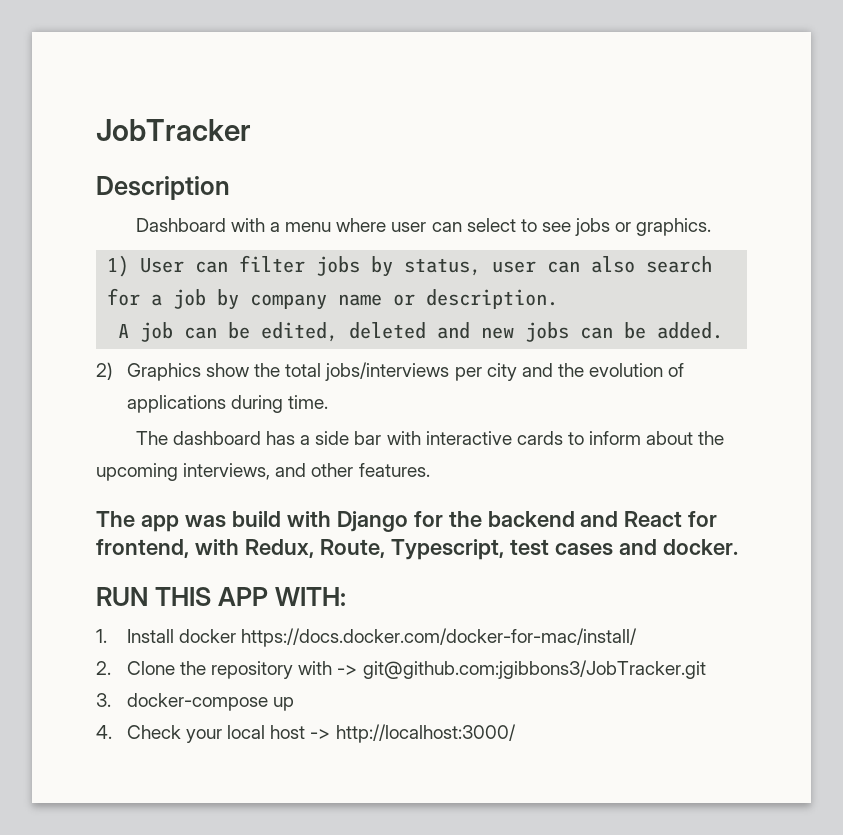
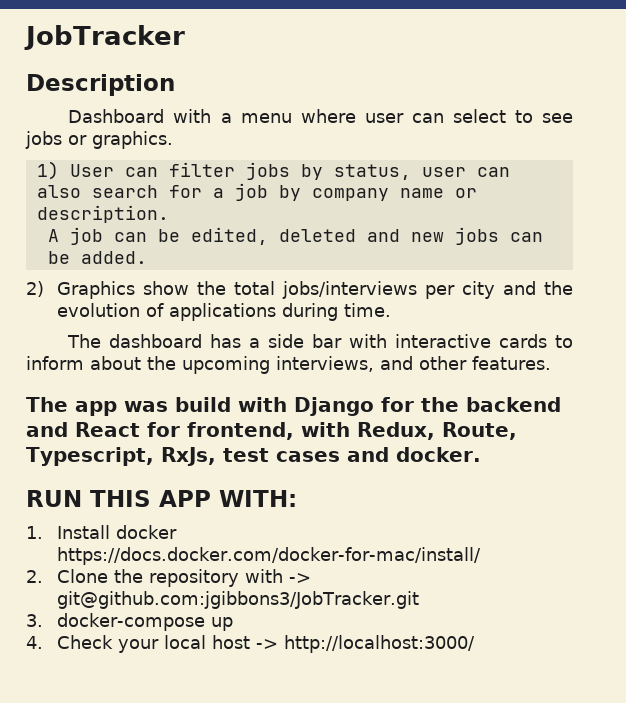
- The app was build with Django for the backend and React for frontend, with Redux, Route, Typescript, test cases and docker.
+ The app was build with Django for the backend and React for frontend, with Redux, Route, Typescript, RxJs, test cases and docker.

